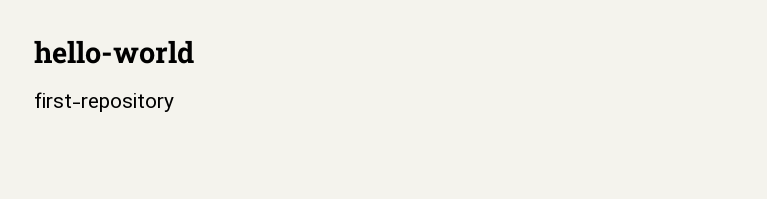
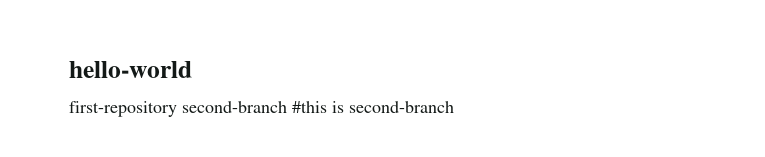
- first-repository
+ first-repository second-branch #this is second-branch

